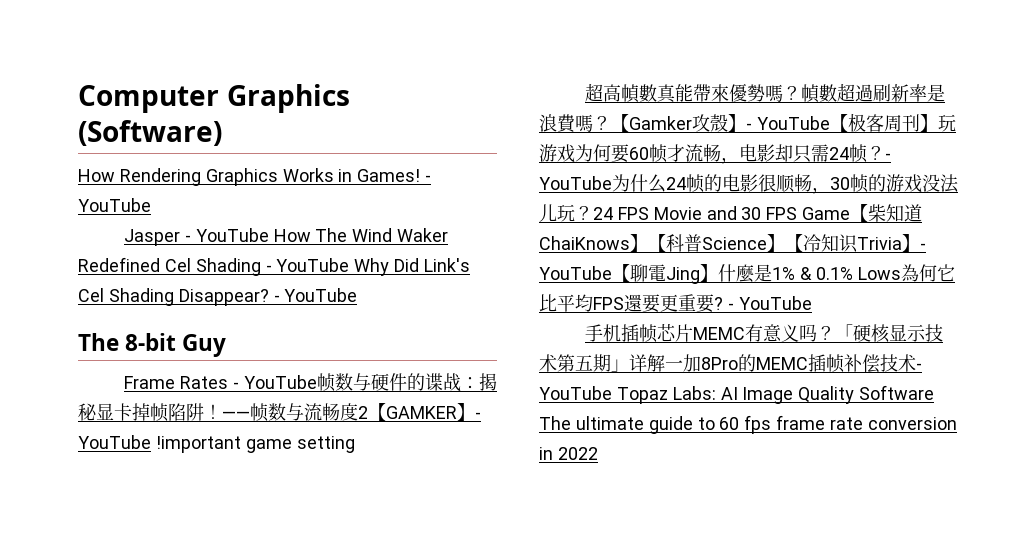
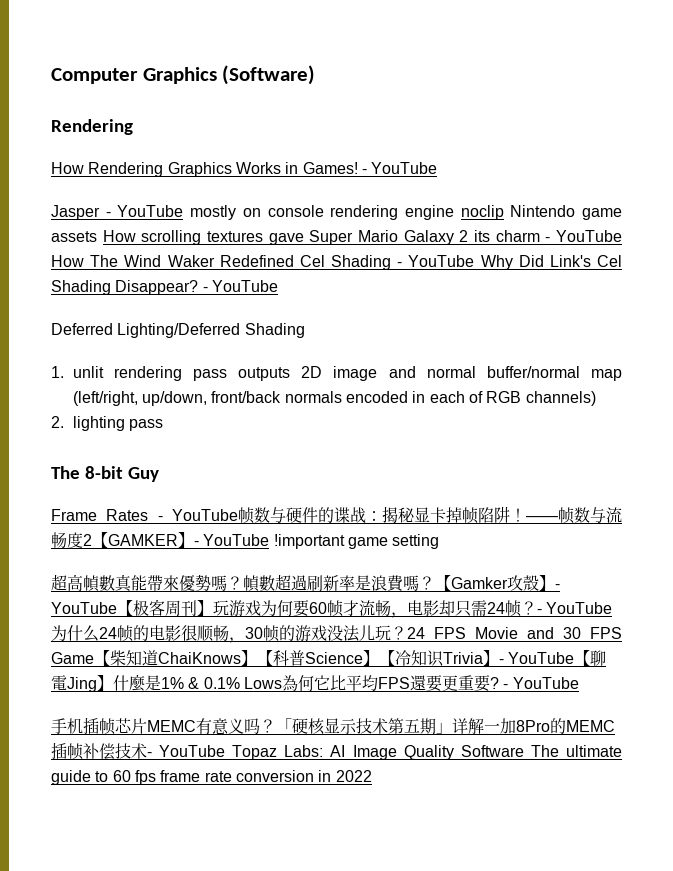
  Computer Graphics (Software)
+ Rendering
- Jasper - YouTube How The Wind Waker Redefined Cel Shading - YouTube Why Did Link's Cel Shading Disappear?
+ Jasper - YouTube mostly on console rendering engine noclip Nintendo game assets How scrolling textures gave Super Mario Galaxy 2 its charm - YouTube How The Wind Waker Redefined Cel Shading - YouTube Why Did Link's Cel Shading Disappear?
+ Deferred Lighting/Deferred Shading
+ 1. unlit rendering pass outputs 2D image and normal buffer/normal map (left/right, up/down, front/back normals encoded in each of RGB channels)
+ 2. lighting pass

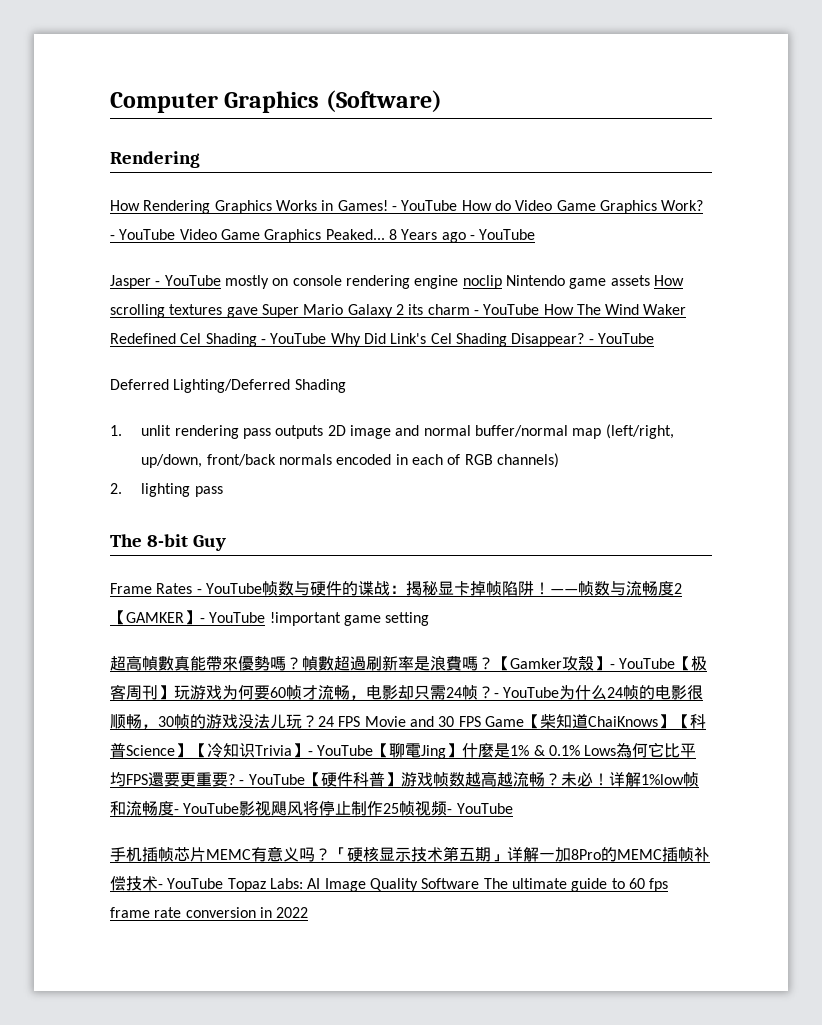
- How Rendering Graphics Works in Games! - YouTube
+ How Rendering Graphics Works in Games! - YouTube How do Video Game Graphics Work? - YouTube Video Game Graphics Peaked... 8 Years ago - YouTube
- 24 FPS Movie and 30 FPS Game【柴知道ChaiKnows】【科普Science】【冷知识Trivia】- YouTube【聊電Jing】什麼是1% & 0.1% Lows為何它比平均FPS還要更重要? - YouTube
+ 24 FPS Movie and 30 FPS Game【柴知道ChaiKnows】【科普Science】【冷知识Trivia】- YouTube【聊電Jing】什麼是1% & 0.1% Lows為何它比平均FPS還要更重要? - YouTube【硬件科普】游戏帧数越高越流畅？未必！详解1%low帧和流畅度- YouTube影视飓风将停止制作25帧视频- YouTube

